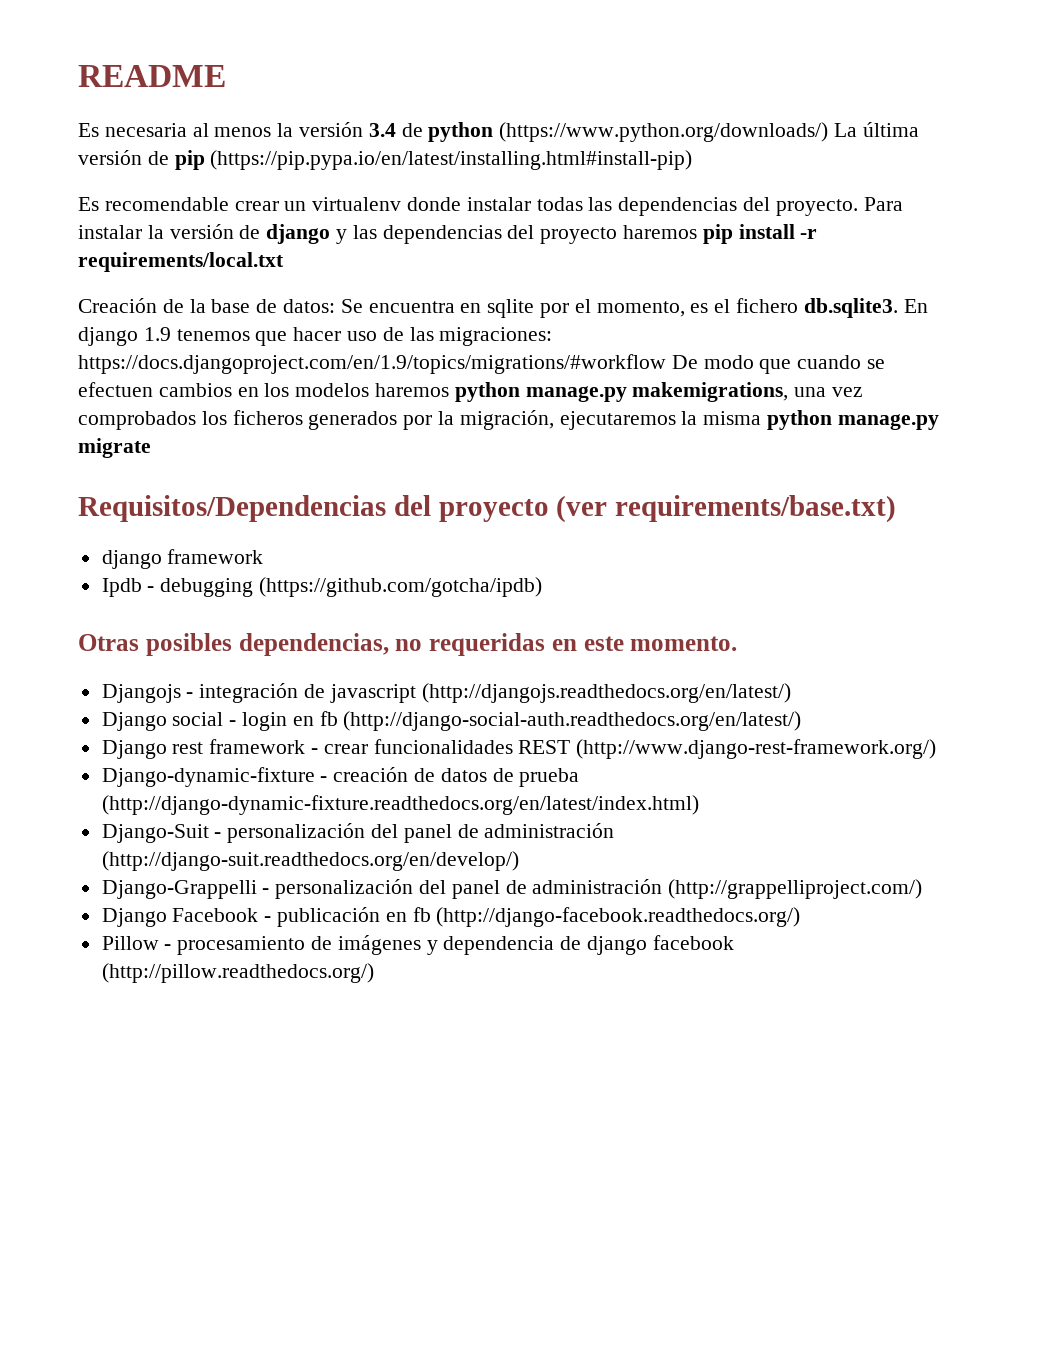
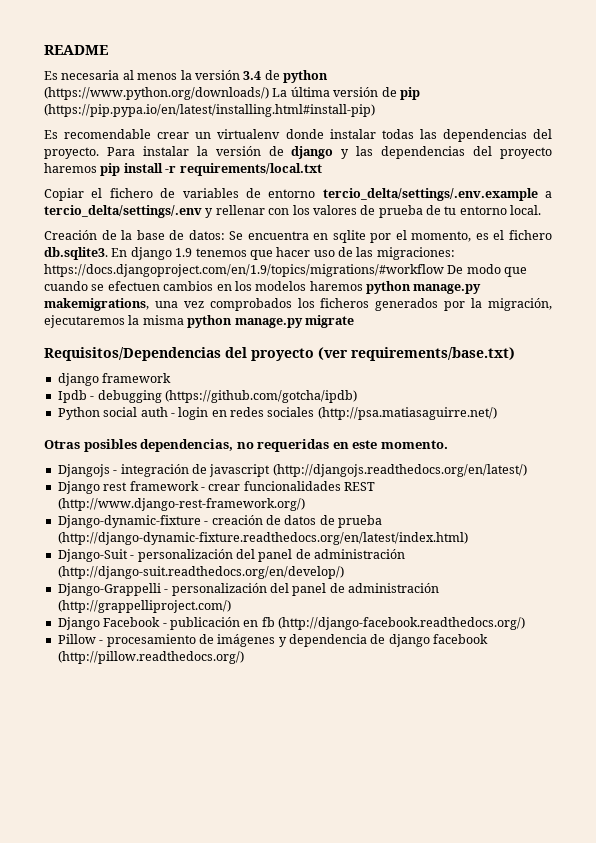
+ Copiar el fichero de variables de entorno tercio_delta/settings/.env.example a tercio_delta/settings/.env y rellenar con los valores de prueba de tu entorno local.
+ Python social auth - login en redes sociales (http://psa.matiasaguirre.net/)
- Django social - login en fb (http://django-social-auth.readthedocs.org/en/latest/)

